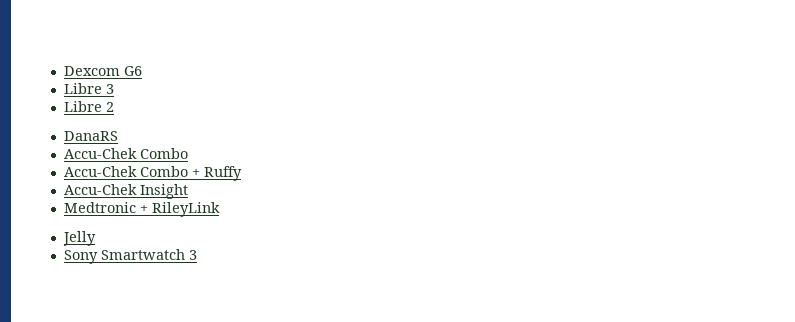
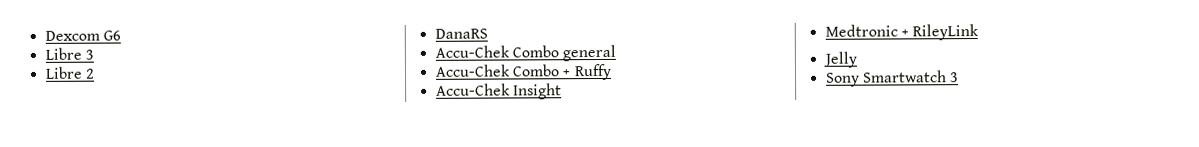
  DanaRS
- Accu-Chek Combo
+ Accu-Chek Combo general

